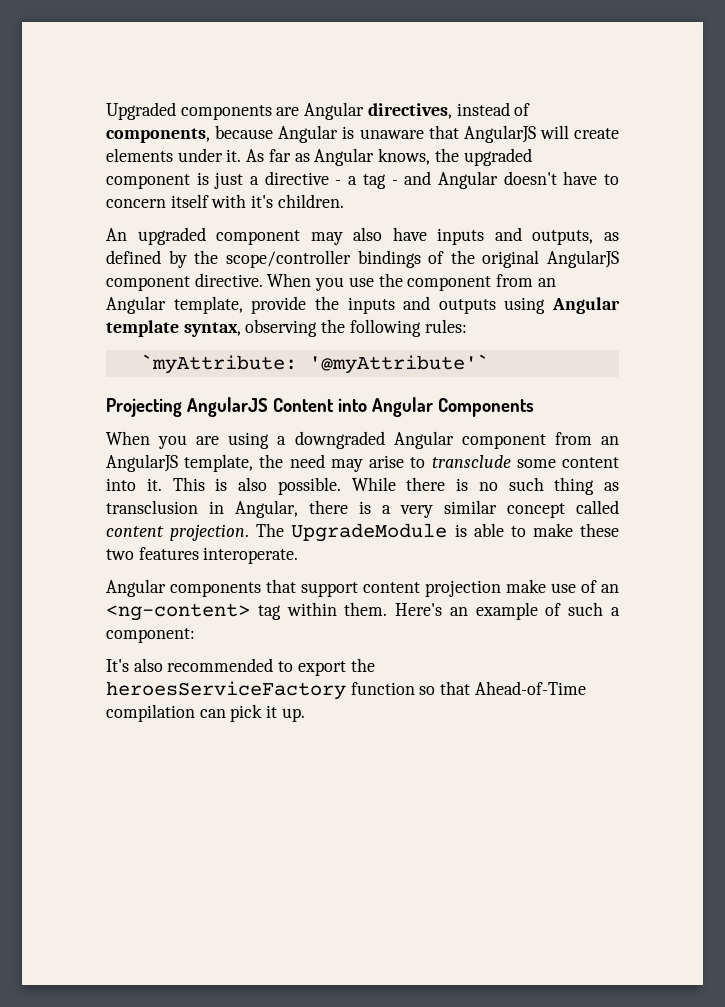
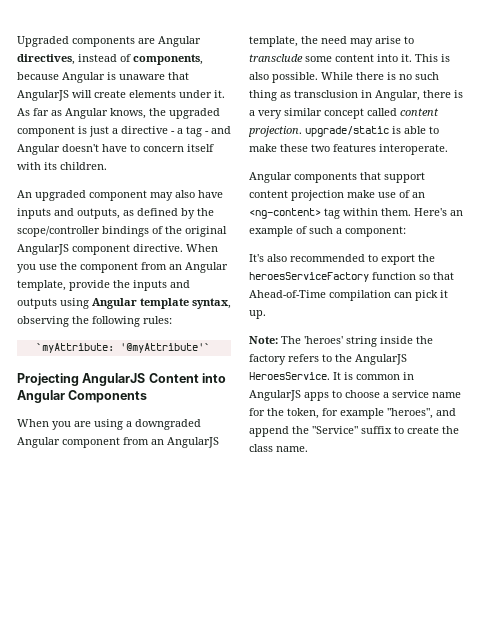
- As far as Angular knows, the upgraded component is just a directive - a tag - and Angular doesn't have to concern itself with it's children.
+ As far as Angular knows, the upgraded component is just a directive - a tag - and Angular doesn't have to concern itself with its children.
- While there is no such thing as transclusion in Angular, there is a very similar concept called content projection. The UpgradeModule is able to make these two features interoperate.
+ While there is no such thing as transclusion in Angular, there is a very similar concept called content projection. upgrade/static is able to make these two features interoperate.
+ Note: The 'heroes' string inside the factory refers to the AngularJS HeroesService. It is common in AngularJS apps to choose a service name for the token, for example "heroes", and append the "Service" suffix to create the class name.

